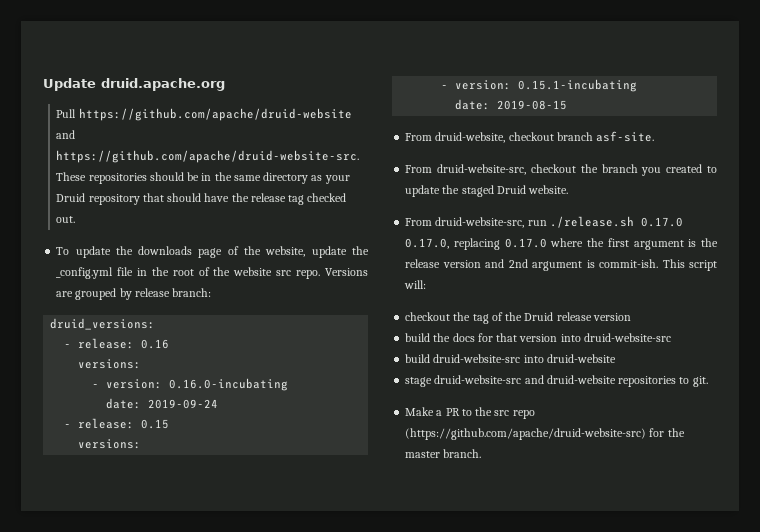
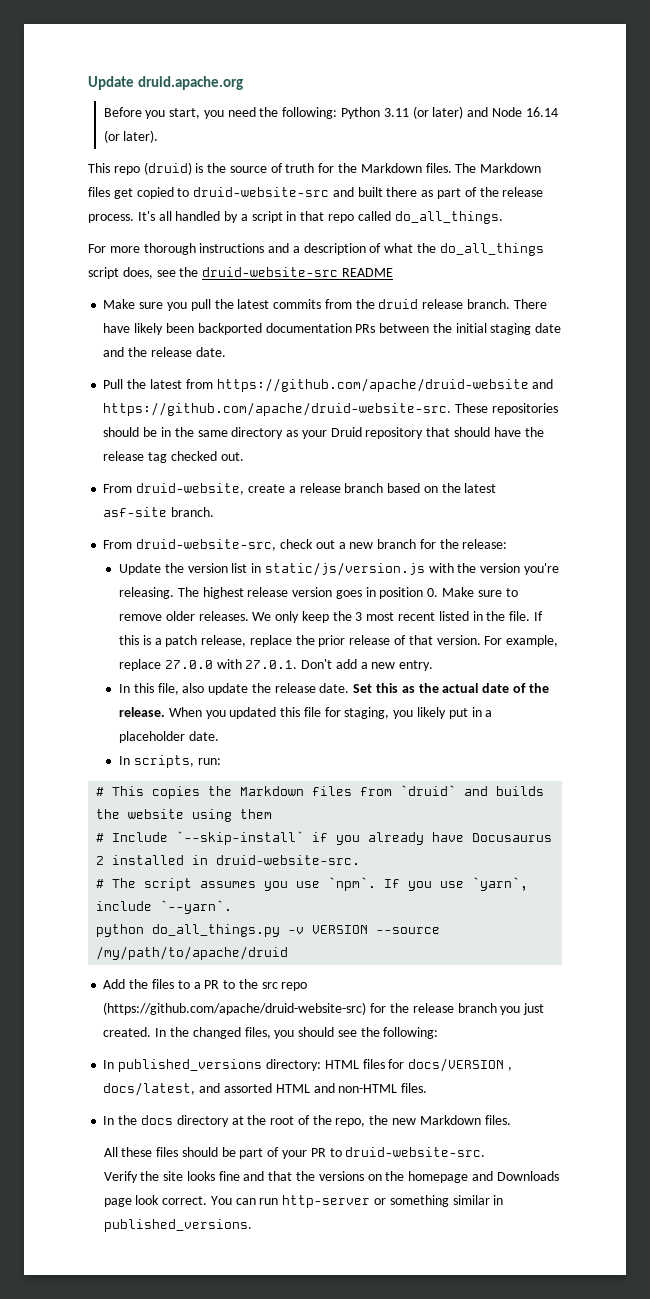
- Pull https://github.com/apache/druid-website and https://github.com/apache/druid-website-src. These repositories should be in the same directory as your Druid repository that should have the release tag checked out.
+ Before you start, you need the following: Python 3.11 (or later) and Node 16.14 (or later).
+ This repo (druid) is the source of truth for the Markdown files. The Markdown files get copied to druid-website-src and built there as part of the release process. It's all handled by a script in that repo called do_all_things.
+ For more thorough instructions and a description of what the do_all_things script does, see the druid-website-src README
+ Make sure you pull the latest commits from the druid release branch. There have likely been backported documentation PRs between the initial staging date and the release date.
+ Pull the latest from https://github.com/apache/druid-website and https://github.com/apache/druid-website-src. These repositories should be in the same directory as your Druid repository that should have the release tag checked out.
- To update the downloads page of the website, update the _config.yml file in the root of the website src repo. Versions are grouped by release branch:
- druid_versions:
- - release: 0.16
- versions:
- - version: 0.16.0-incubating
- date: 2019-09-24
- - release: 0.15
- versions:
- - version: 0.15.1-incubating
- date: 2019-08-15
- From druid-website, checkout branch asf-site.
- From druid-website-src, checkout the branch you created to update the staged Druid website.
- From druid-website-src, run ./release.sh 0.17.0 0.17.0, replacing 0.17.0 where the first argument is the release version and 2nd argument is commit-ish. This script will:
- checkout the tag of the Druid release version
- build the docs for that version into druid-website-src
- build druid-website-src into druid-website
- stage druid-website-src and druid-website repositories to git.
- Make a PR to the src repo (https://github.com/apache/druid-website-src) for the master branch.
+ From druid-website, create a release branch based on the latest asf-site branch.
+ From druid-website-src, check out a new branch for the release:
+ Update the version list in static/js/version.js with the version you're releasing. The highest release version goes in position 0. Make sure to remove older releases. We only keep the 3 most recent listed in the file. If this is a patch release, replace the prior release of that version. For example, replace 27.0.0 with 27.0.1. Don't add a new entry.
+ In this file, also update the release date. Set this as the actual date of the release. When you updated this file for staging, you likely put in a placeholder date.
+ In scripts, run:
+ # This copies the Markdown files from `druid` and builds the website using them
+ # Include `--skip-install` if you already have Docusaurus 2 installed in druid-website-src.
+ # The script assumes you use `npm`. If you use `yarn`, include `--yarn`.
+ python do_all_things.py -v VERSION --source /my/path/to/apache/druid
+ Add the files to a PR to the src repo (https://github.com/apache/druid-website-src) for the release branch you just created. In the changed files, you should see the following:
+ In published_versions directory: HTML files for docs/VERSION , docs/latest, and assorted HTML and non-HTML files.
+ In the docs directory at the root of the repo, the new Markdown files.
+ All these files should be part of your PR to druid-website-src.
+ Verify the site looks fine and that the versions on the homepage and Downloads page look correct. You can run http-server or something similar in published_versions.

